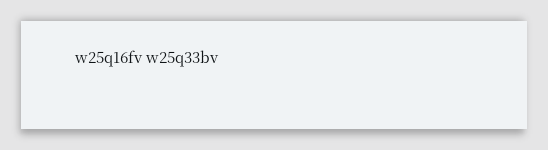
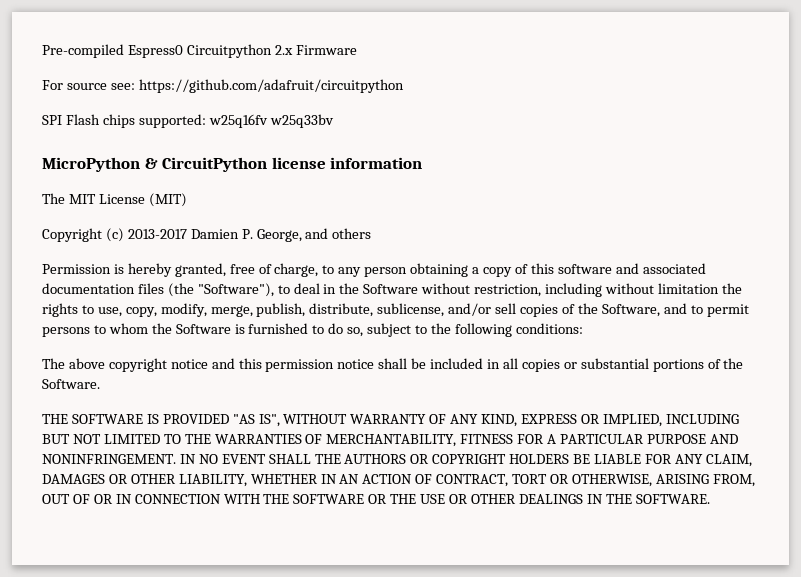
- w25q16fv w25q33bv
+ Pre-compiled Espress0 Circuitpython 2.x Firmware
+ For source see: https://github.com/adafruit/circuitpython
+ SPI Flash chips supported: w25q16fv w25q33bv
+ MicroPython & CircuitPython license information
+ The MIT License (MIT)
+ Copyright (c) 2013-2017 Damien P. George, and others
+ Permission is hereby granted, free of charge, to any person obtaining a copy of this software and associated documentation files (the "Software"), to deal in the Software without restriction, including without limitation the rights to use, copy, modify, merge, publish, distribute, sublicense, and/or sell copies of the Software, and to permit persons to whom the Software is furnished to do so, subject to the following conditions:
+ The above copyright notice and this permission notice shall be included in all copies or substantial portions of the Software.
+ THE SOFTWARE IS PROVIDED "AS IS", WITHOUT WARRANTY OF ANY KIND, EXPRESS OR IMPLIED, INCLUDING BUT NOT LIMITED TO THE WARRANTIES OF MERCHANTABILITY, FITNESS FOR A PARTICULAR PURPOSE AND NONINFRINGEMENT. IN NO EVENT SHALL THE AUTHORS OR COPYRIGHT HOLDERS BE LIABLE FOR ANY CLAIM, DAMAGES OR OTHER LIABILITY, WHETHER IN AN ACTION OF CONTRACT, TORT OR OTHERWISE, ARISING FROM, OUT OF OR IN CONNECTION WITH THE SOFTWARE OR THE USE OR OTHER DEALINGS IN THE SOFTWARE.

